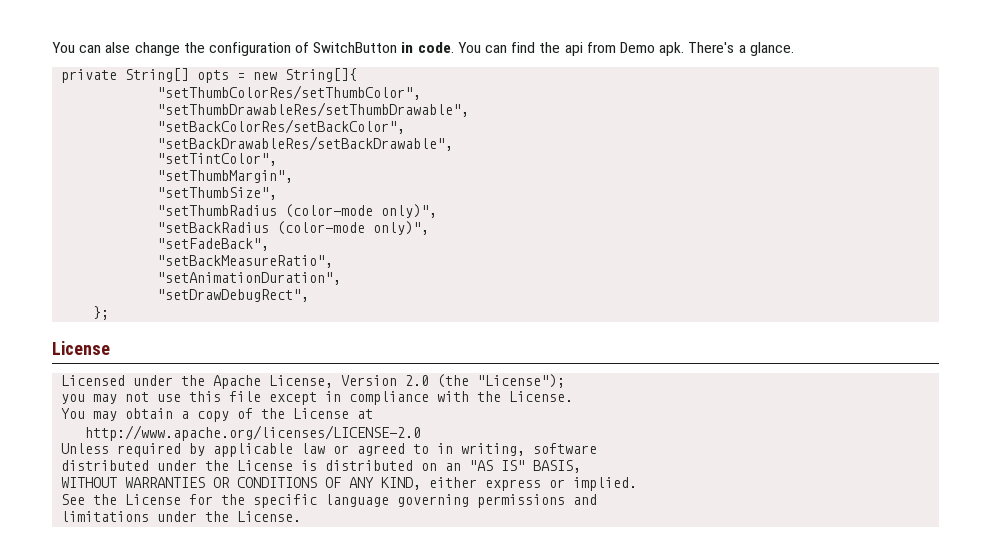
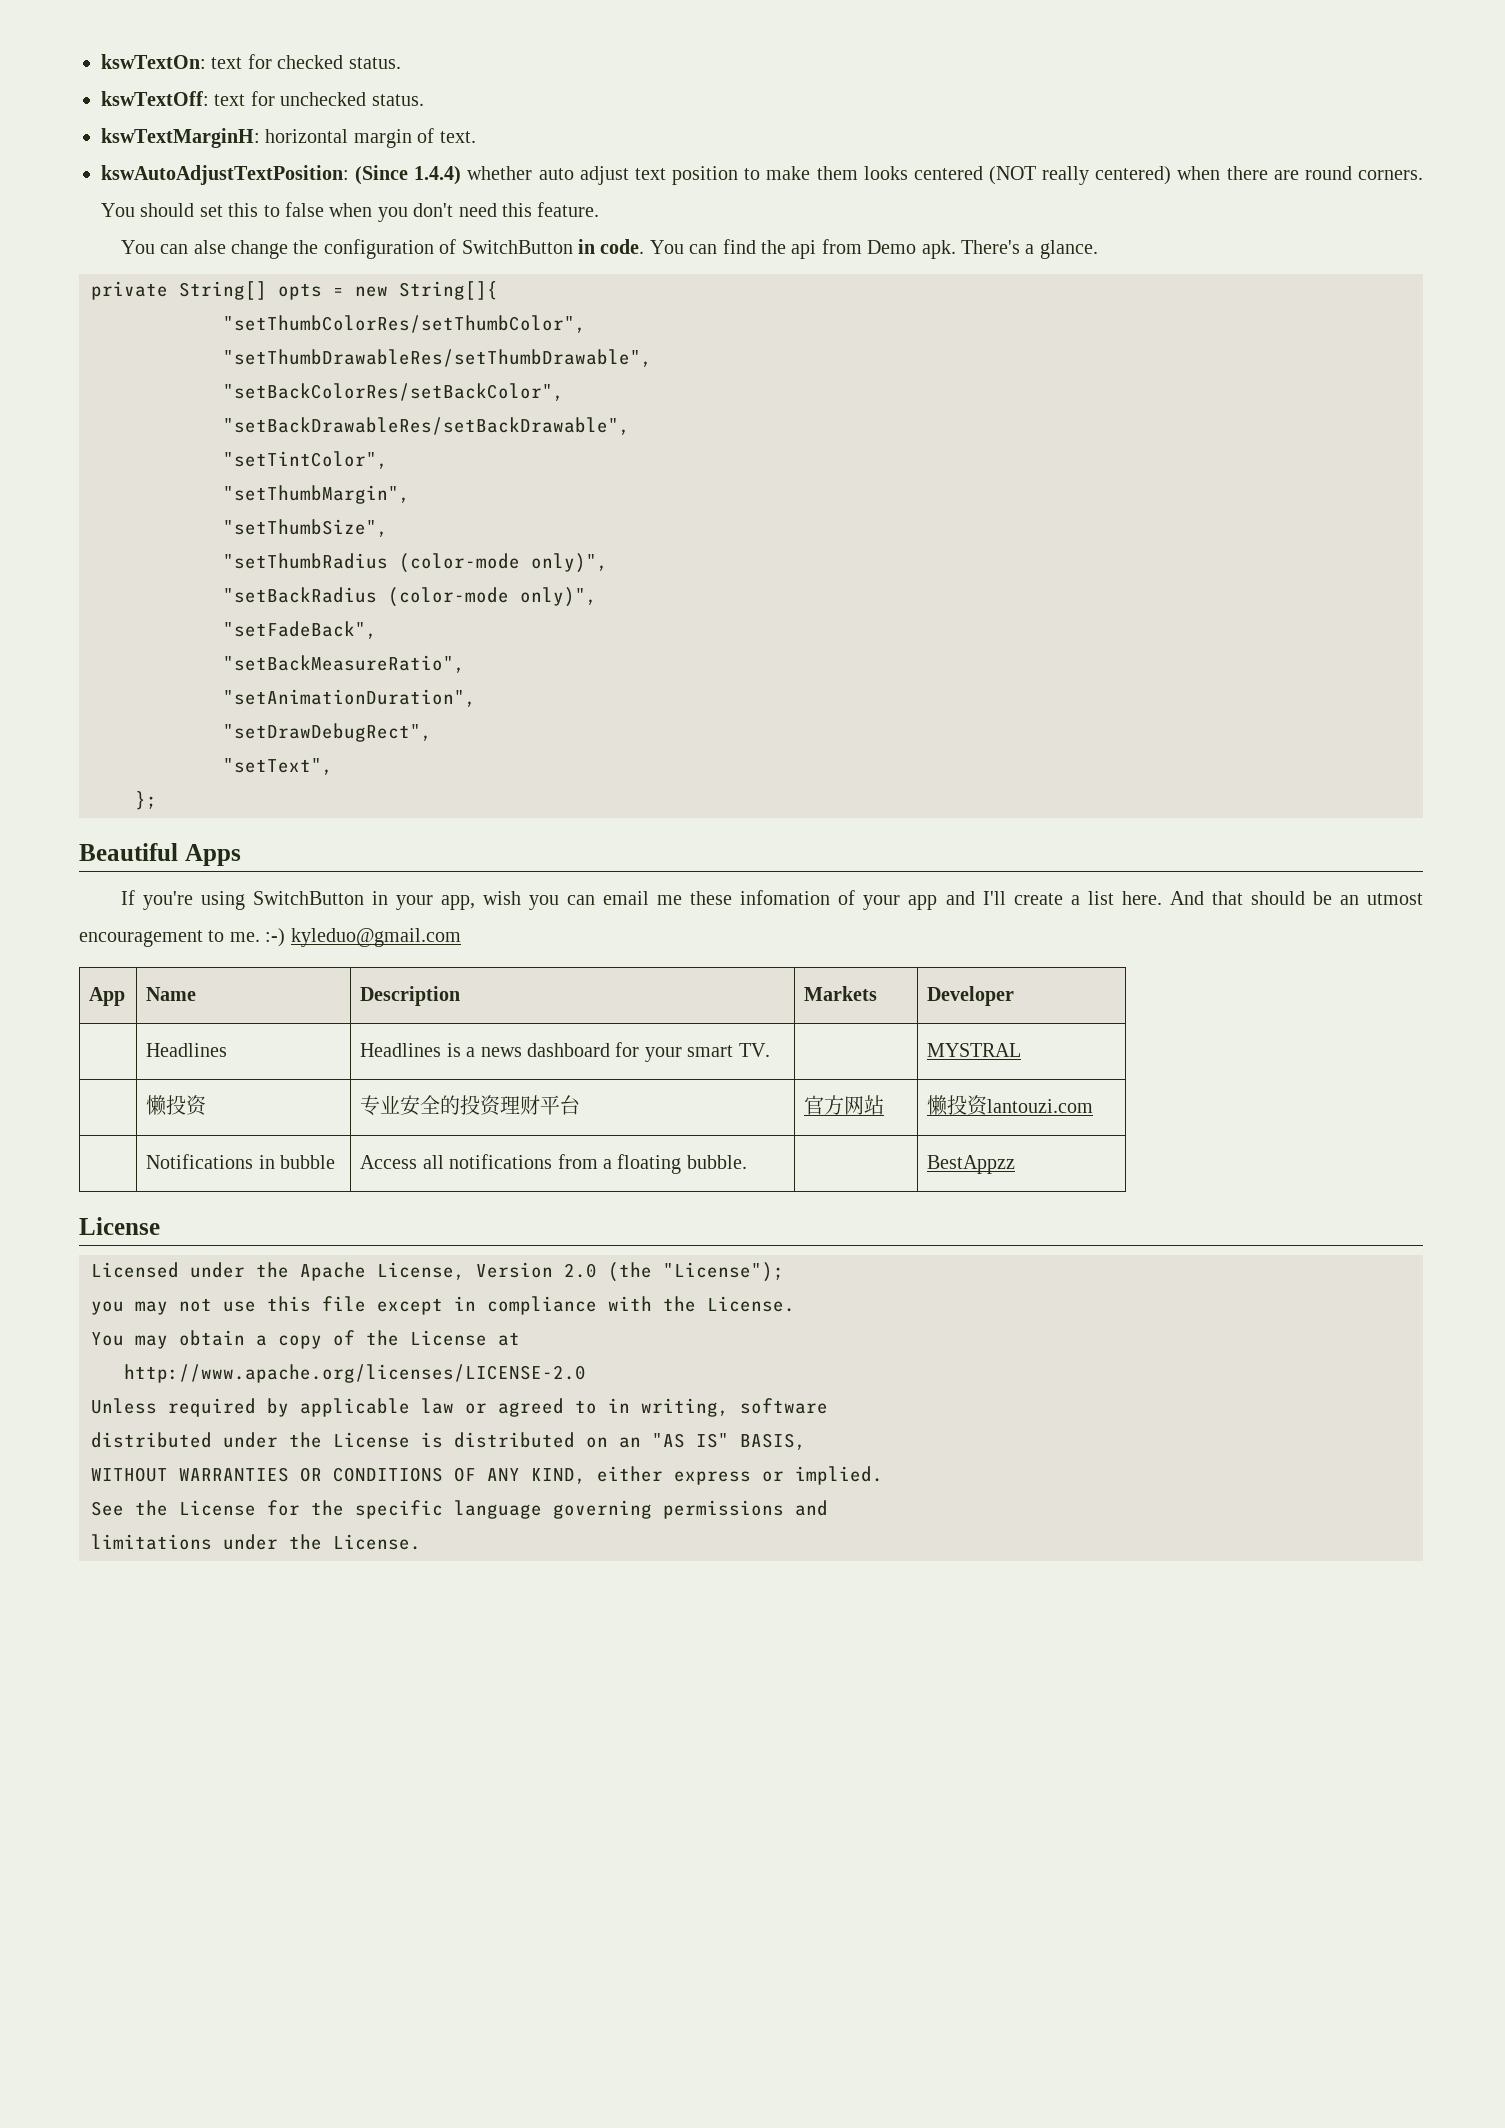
+ kswTextOn: text for checked status.
+ kswTextOff: text for unchecked status.
+ kswTextMarginH: horizontal margin of text.
+ kswAutoAdjustTextPosition: (Since 1.4.4) whether auto adjust text position to make them looks centered (NOT really centered) when there are round corners. You should set this to false when you don't need this feature.
+ "setText",
+ Beautiful Apps
+ If you're using SwitchButton in your app, wish you can email me these infomation of your app and I'll create a list here. And that should be an utmost encouragement to me. :-) kyleduo@gmail.com
+ App | Name | Description | Markets | Developer
+ | Headlines | Headlines is a news dashboard for your smart TV. | | MYSTRAL
+ | 懒投资 | 专业安全的投资理财平台 | 官方网站 | 懒投资lantouzi.com
+ | Notifications in bubble | Access all notifications from a floating bubble. | | BestAppzz

